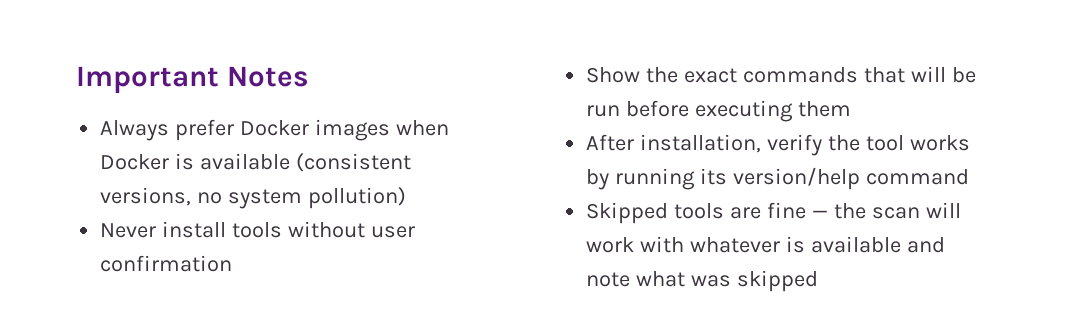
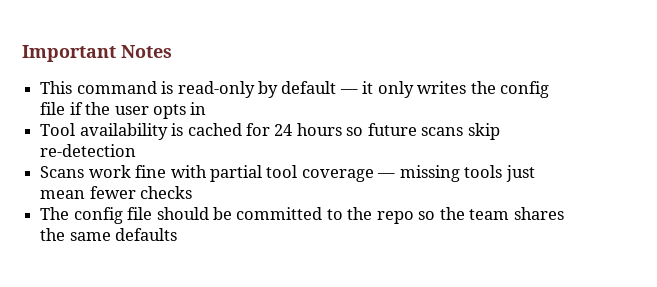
- Always prefer Docker images when Docker is available (consistent versions, no system pollution)
- Never install tools without user confirmation
- Show the exact commands that will be run before executing them
- After installation, verify the tool works by running its version/help command
- Skipped tools are fine — the scan will work with whatever is available and note what was skipped
+ This command is read-only by default — it only writes the config file if the user opts in
+ Tool availability is cached for 24 hours so future scans skip re-detection
+ Scans work fine with partial tool coverage — missing tools just mean fewer checks
+ The config file should be committed to the repo so the team shares the same defaults

